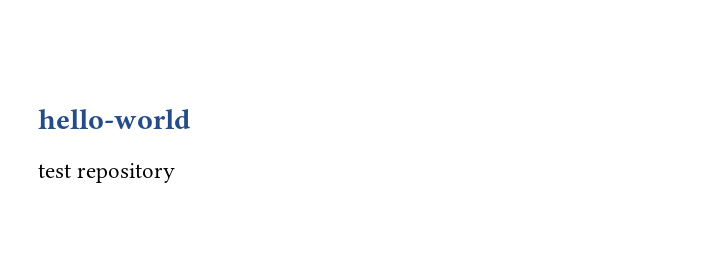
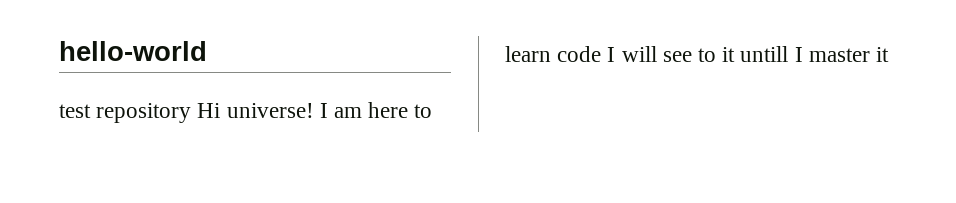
- test repository
+ test repository Hi universe! I am here to learn code I will see to it untill I master it

